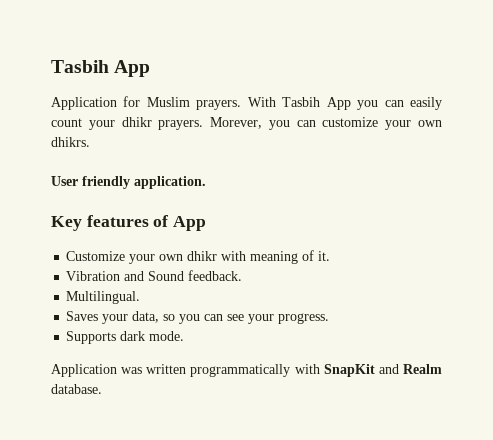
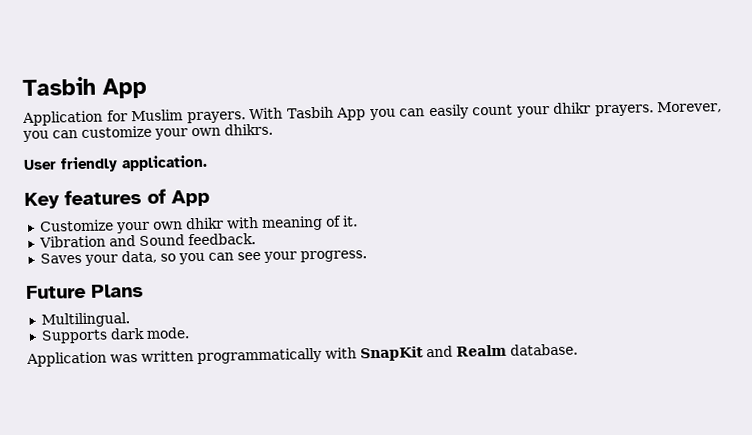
- Multilingual.
+ Future Plans
+ Multilingual.

